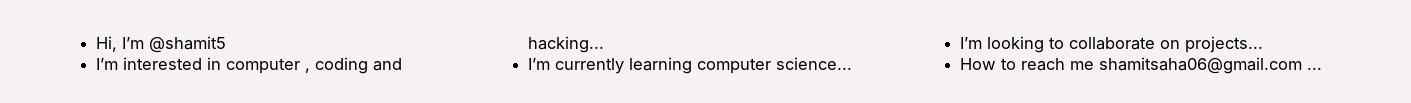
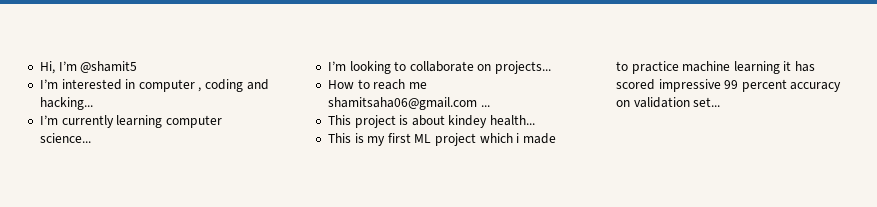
+ This project is about kindey health...
+ This is my first ML project which i made to practice machine learning it has scored impressive 99 percent accuracy on validation set...

